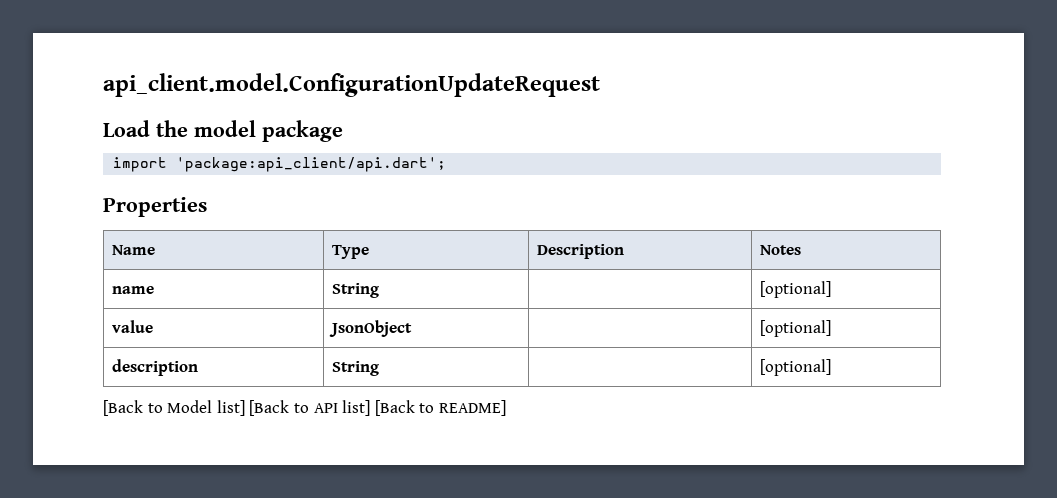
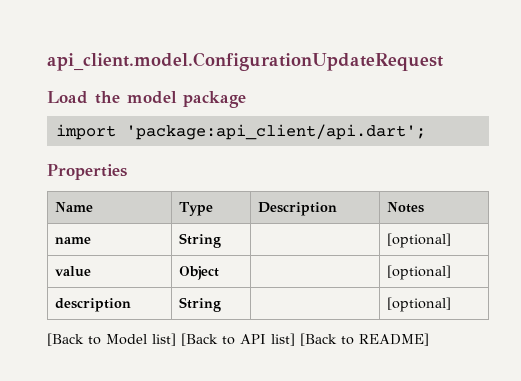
- value | JsonObject | | [optional]
+ value | Object | | [optional]

